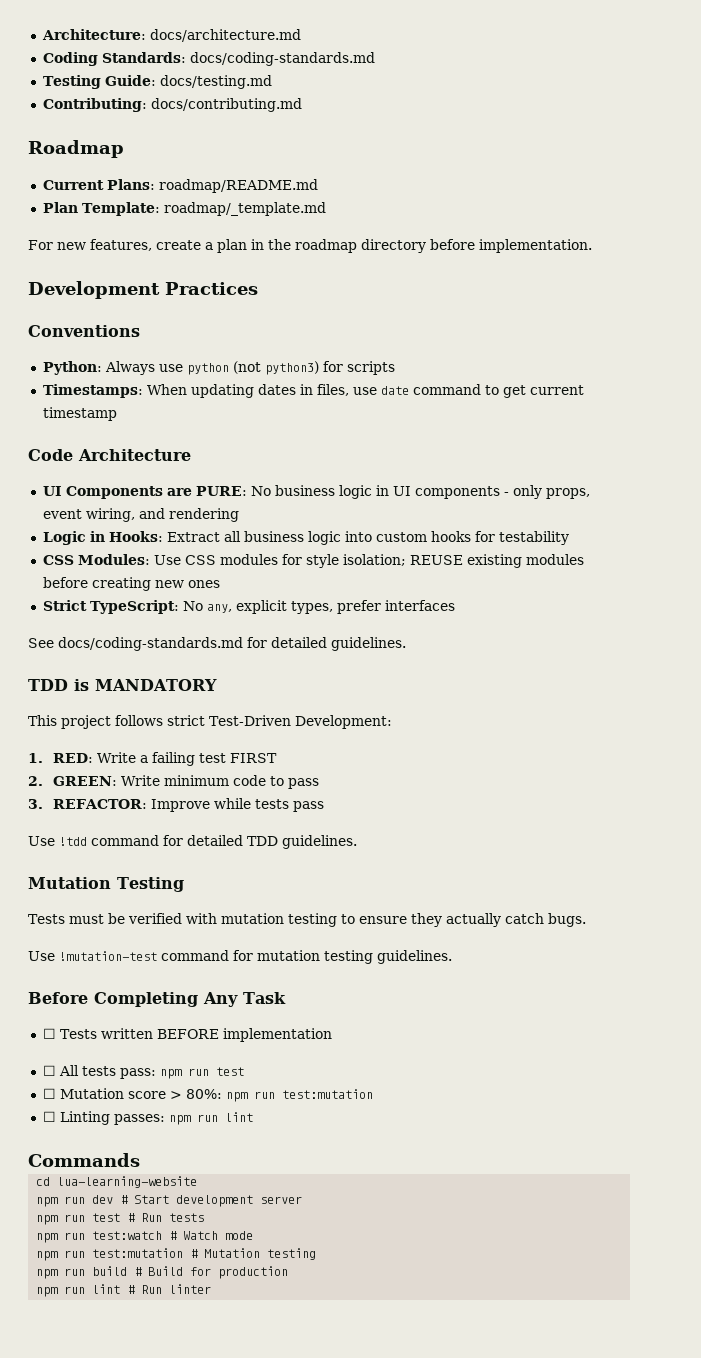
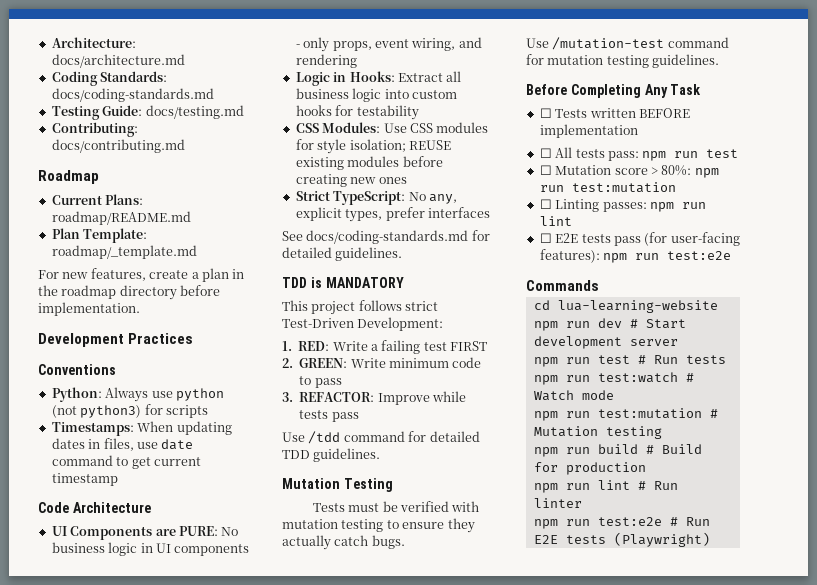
- Use !tdd command for detailed TDD guidelines.
+ Use /tdd command for detailed TDD guidelines.
- Use !mutation-test command for mutation testing guidelines.
+ Use /mutation-test command for mutation testing guidelines.
+ ☐ E2E tests pass (for user-facing features): npm run test:e2e
+ npm run test:e2e # Run E2E tests (Playwright)

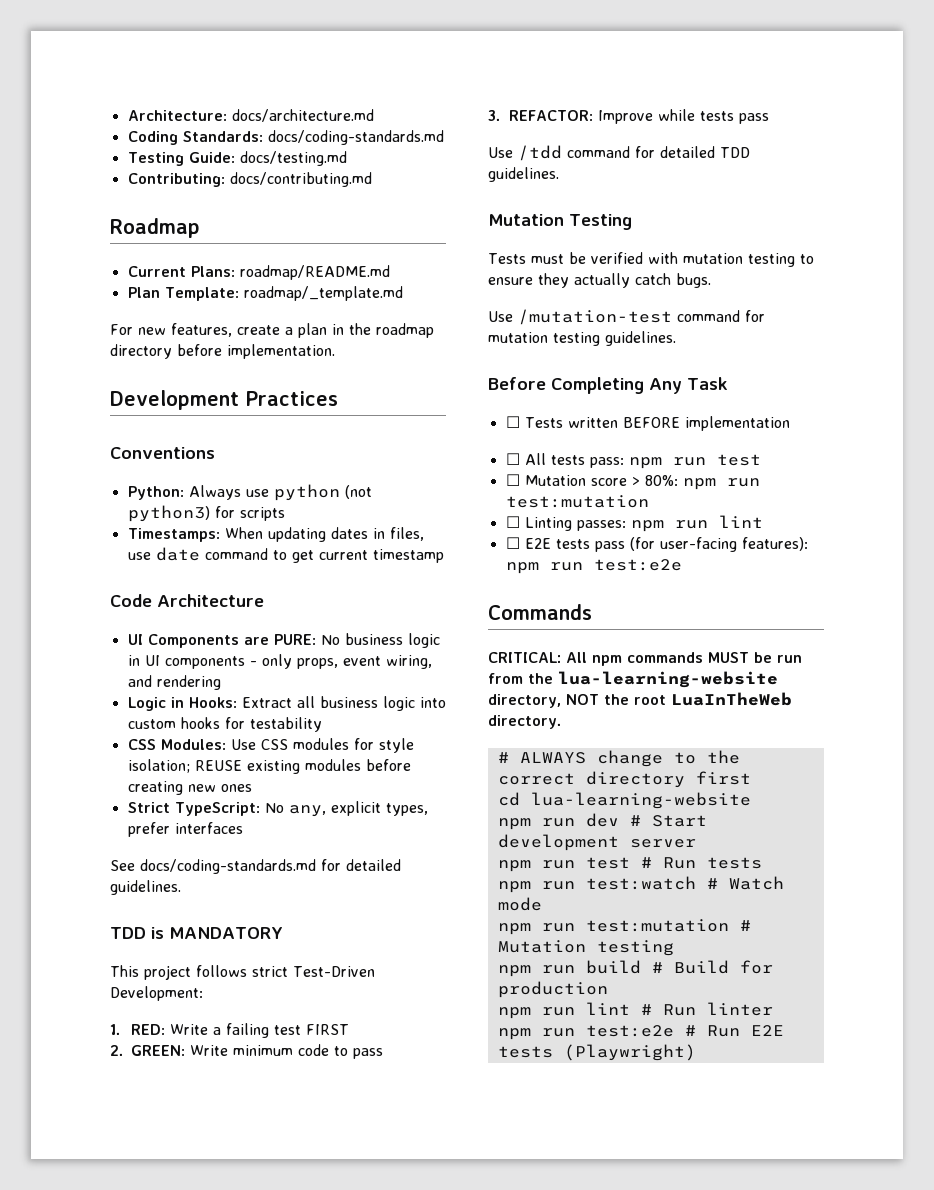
+ CRITICAL: All npm commands MUST be run from the lua-learning-website directory, NOT the root LuaInTheWeb directory.
+ # ALWAYS change to the correct directory first

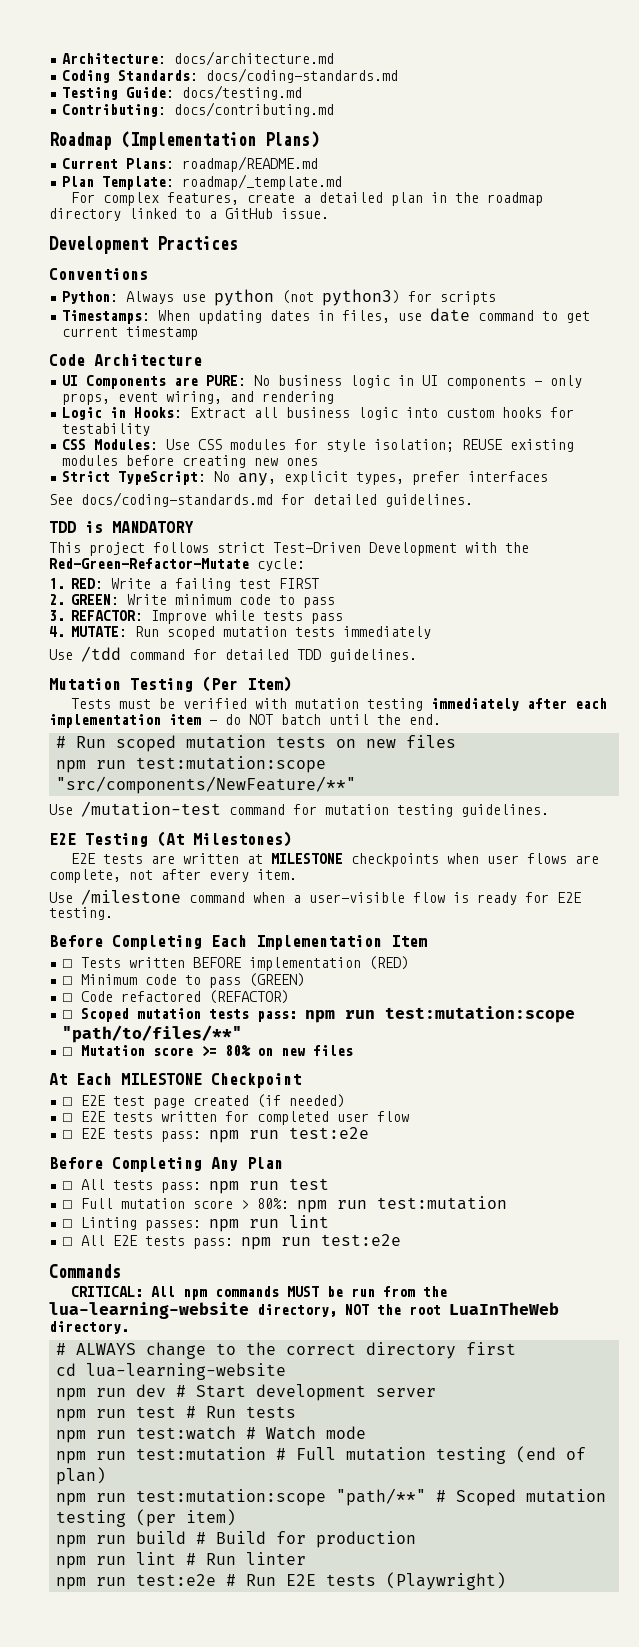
- Roadmap
+ Roadmap (Implementation Plans)
- For new features, create a plan in the roadmap directory before implementation.
+ For complex features, create a detailed plan in the roadmap directory linked to a GitHub issue.
- This project follows strict Test-Driven Development:
+ This project follows strict Test-Driven Development with the Red-Green-Refactor-Mutate cycle:
+ 4. MUTATE: Run scoped mutation tests immediately
- Mutation Testing
+ Mutation Testing (Per Item)
- Tests must be verified with mutation testing to ensure they actually catch bugs.
+ Tests must be verified with mutation testing immediately after each implementation item - do NOT batch until the end.
+ # Run scoped mutation tests on new files
+ npm run test:mutation:scope "src/components/NewFeature/**"
- Before Completing Any Task
+ E2E Testing (At Milestones)
+ E2E tests are written at MILESTONE checkpoints when user flows are complete, not after every item.
+ Use /milestone command when a user-visible flow is ready for E2E testing.
+ Before Completing Each Implementation Item
- ☐ Tests written BEFORE implementation
+ ☐ Tests written BEFORE implementation (RED)
+ ☐ Minimum code to pass (GREEN)
+ ☐ Code refactored (REFACTOR)
+ ☐ Scoped mutation tests pass: npm run test:mutation:scope "path/to/files/**"
+ ☐ Mutation score >= 80% on new files
+ At Each MILESTONE Checkpoint
+ ☐ E2E test page created (if needed)
+ ☐ E2E tests written for completed user flow
+ ☐ E2E tests pass: npm run test:e2e
+ Before Completing Any Plan
- ☐ Mutation score > 80%: npm run test:mutation
+ ☐ Full mutation score > 80%: npm run test:mutation
- ☐ E2E tests pass (for user-facing features): npm run test:e2e
+ ☐ All E2E tests pass: npm run test:e2e
- npm run test:mutation # Mutation testing
+ npm run test:mutation # Full mutation testing (end of plan)
+ npm run test:mutation:scope "path/**" # Scoped mutation testing (per item)

